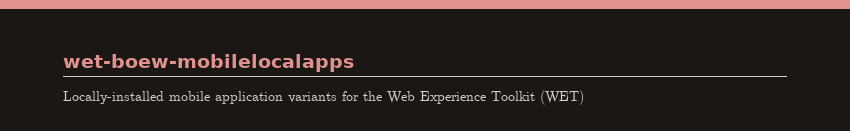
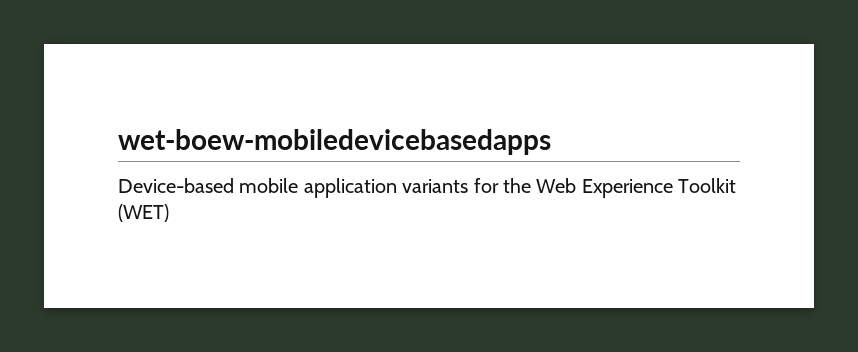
- wet-boew-mobilelocalapps
- Locally-installed mobile application variants for the Web Experience Toolkit (WET)
+ wet-boew-mobiledevicebasedapps
+ Device-based mobile application variants for the Web Experience Toolkit (WET)

